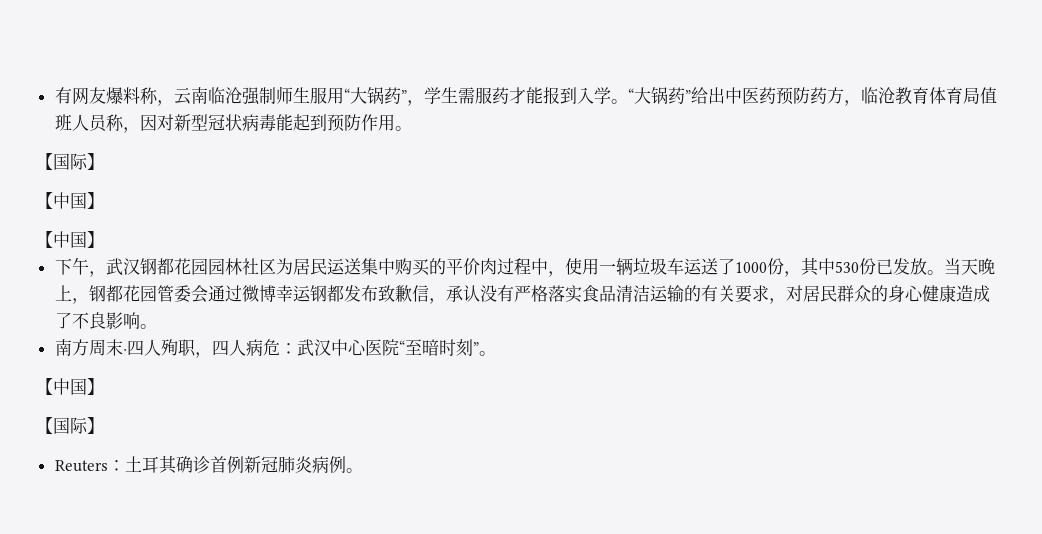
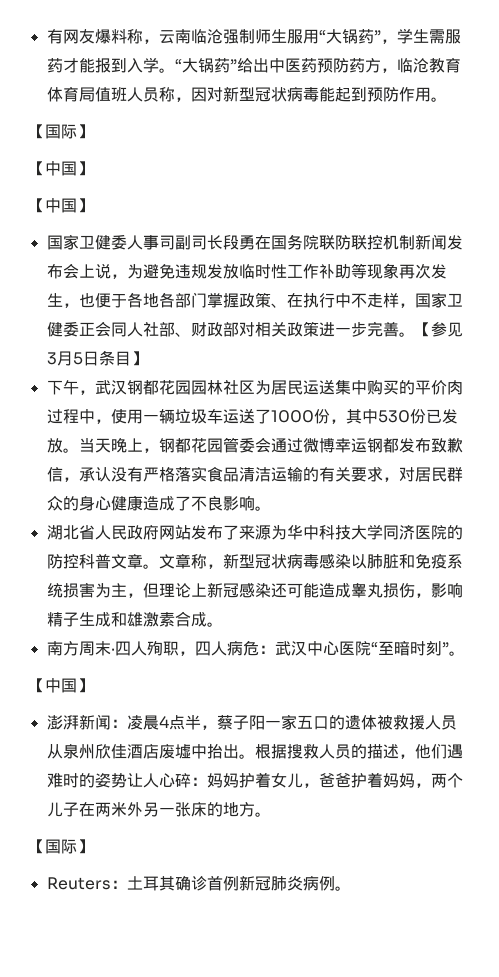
+ 国家卫健委人事司副司长段勇在国务院联防联控机制新闻发布会上说，为避免违规发放临时性工作补助等现象再次发生，也便于各地各部门掌握政策、在执行中不走样，国家卫健委正会同人社部、财政部对相关政策进一步完善。【参见3月5日条目】
+ 湖北省人民政府网站发布了来源为华中科技大学同济医院的防控科普文章。文章称，新型冠状病毒感染以肺脏和免疫系统损害为主，但理论上新冠感染还可能造成睾丸损伤，影响精子生成和雄激素合成。
+ 澎湃新闻：凌晨4点半，蔡子阳一家五口的遗体被救援人员从泉州欣佳酒店废墟中抬出。根据搜救人员的描述，他们遇难时的姿势让人心碎：妈妈护着女儿，爸爸护着妈妈，两个儿子在两米外另一张床的地方。

